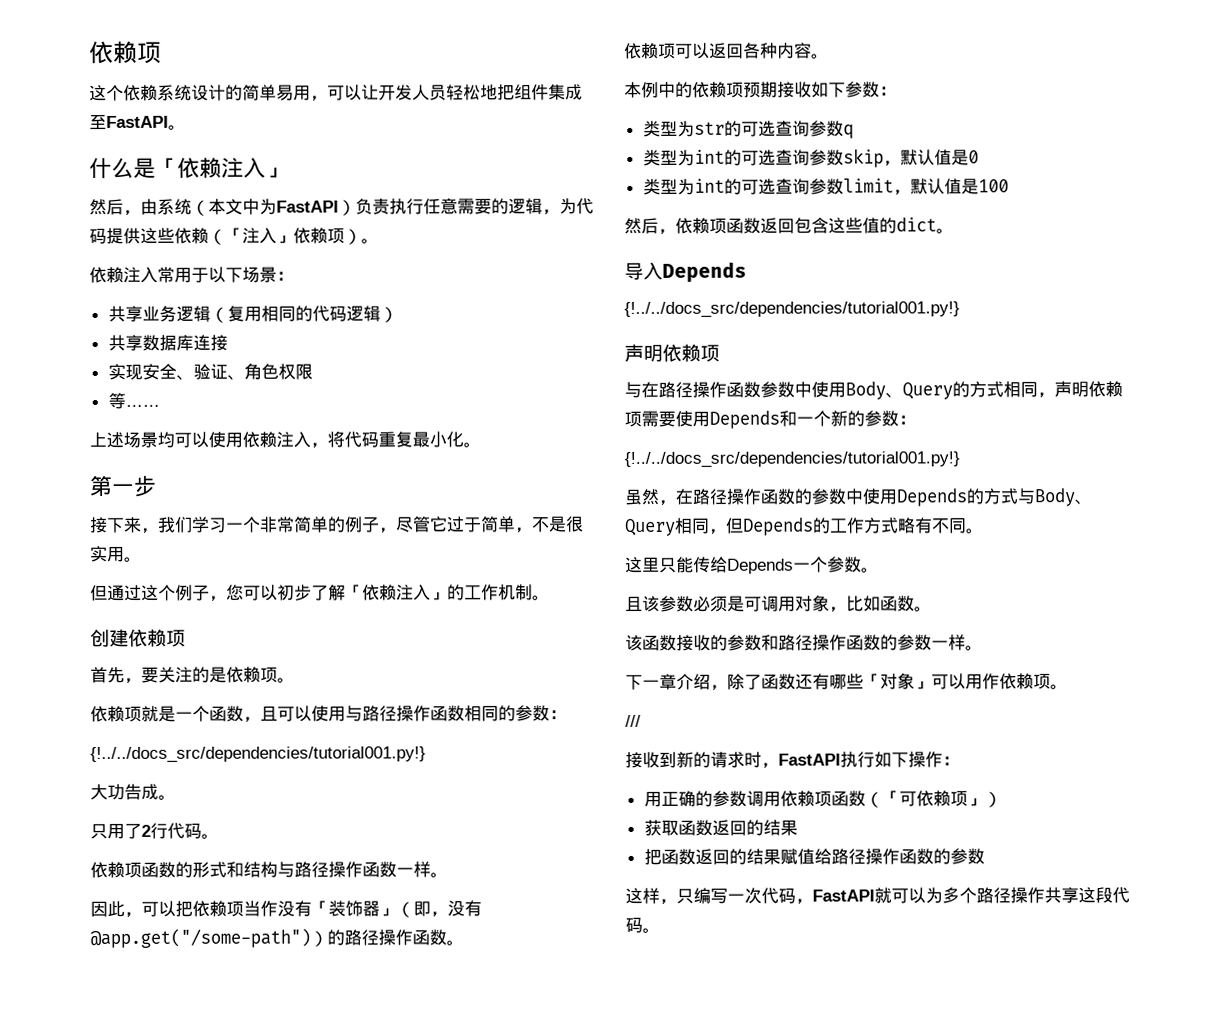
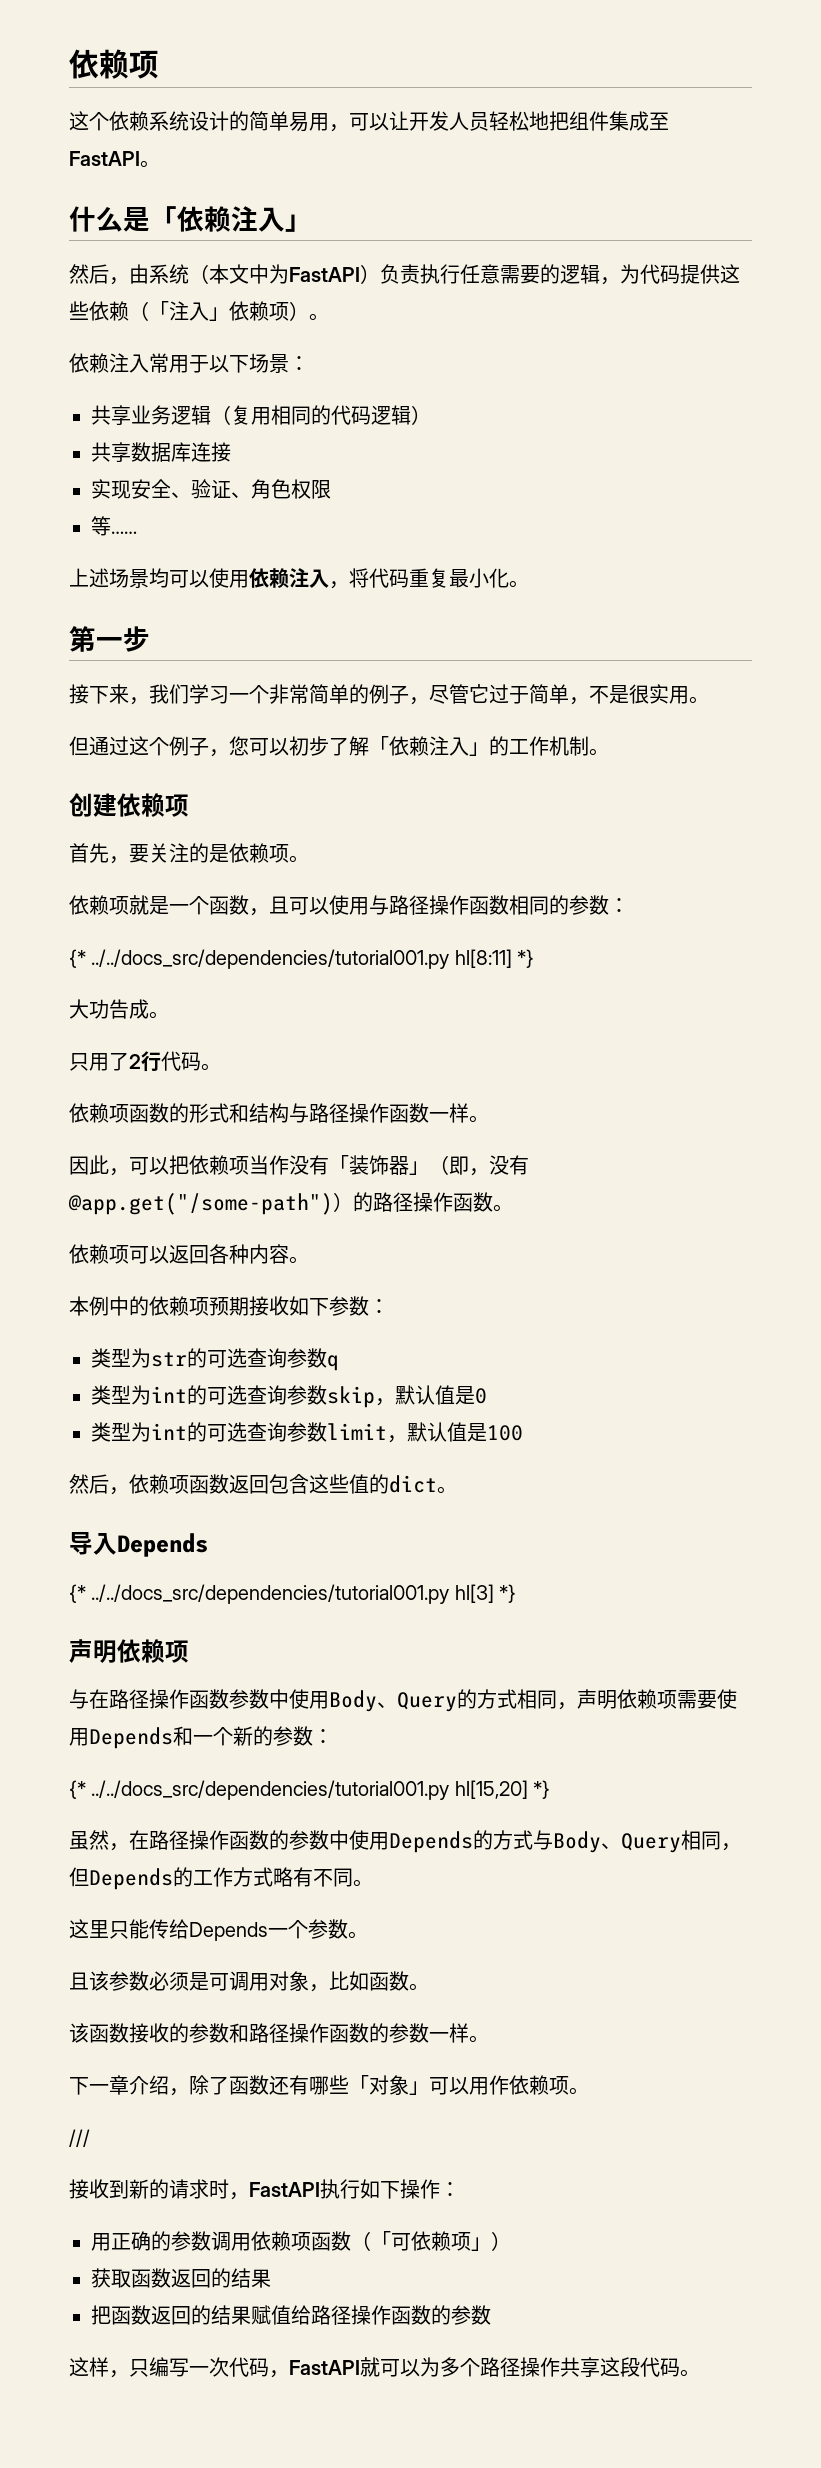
  依赖项就是一个函数，且可以使用与路径操作函数相同的参数：
- {!../../docs_src/dependencies/tutorial001.py!}
+ {* ../../docs_src/dependencies/tutorial001.py hl[8:11] *}
  导入Depends
- {!../../docs_src/dependencies/tutorial001.py!}
+ {* ../../docs_src/dependencies/tutorial001.py hl[3] *}
  与在路径操作函数参数中使用Body、Query的方式相同，声明依赖项需要使用Depends和一个新的参数：
- {!../../docs_src/dependencies/tutorial001.py!}
+ {* ../../docs_src/dependencies/tutorial001.py hl[15,20] *}

